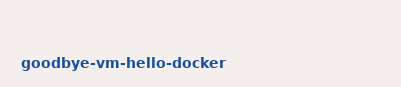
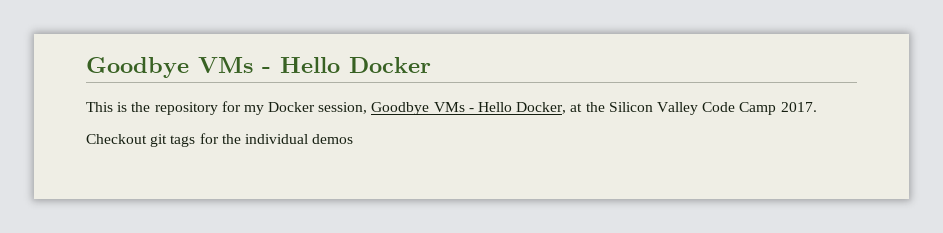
- goodbye-vm-hello-docker
+ Goodbye VMs - Hello Docker
+ This is the repository for my Docker session, Goodbye VMs - Hello Docker, at the Silicon Valley Code Camp 2017.
+ Checkout git tags for the individual demos

